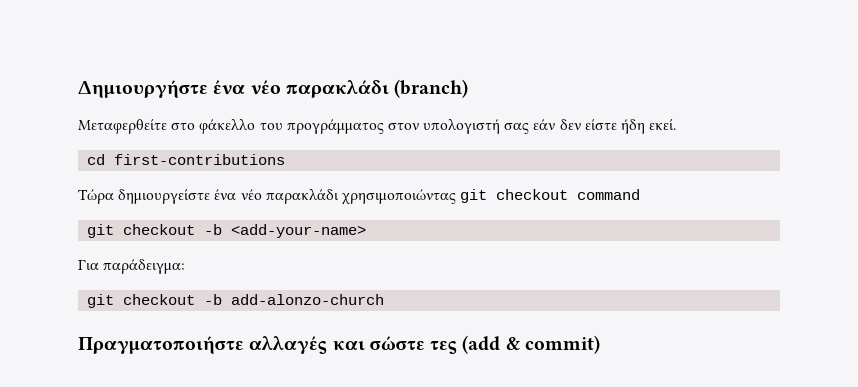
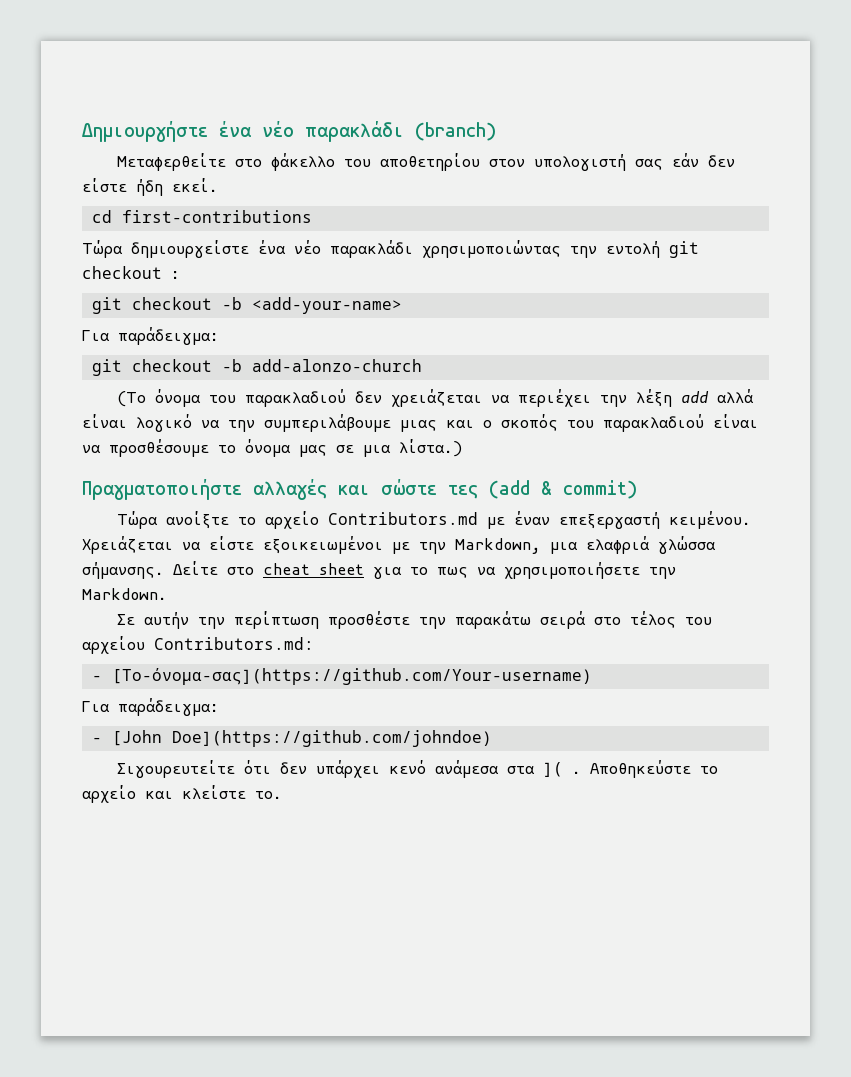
- Μεταφερθείτε στο φάκελλο του προγράμματος στον υπολογιστή σας εάν δεν είστε ήδη εκεί.
+ Μεταφερθείτε στο φάκελλο του αποθετηρίου στον υπολογιστή σας εάν δεν είστε ήδη εκεί.
- Τώρα δημιουργείστε ένα νέο παρακλάδι χρησιμοποιώντας git checkout command
+ Τώρα δημιουργείστε ένα νέο παρακλάδι χρησιμοποιώντας την εντολή git checkout :
+ (Το όνομα του παρακλαδιού δεν χρειάζεται να περιέχει την λέξη add αλλά είναι λογικό να την συμπεριλάβουμε μιας και ο σκοπός του παρακλαδιού είναι να προσθέσουμε το όνομα μας σε μια λίστα.)
+ Τώρα ανοίξτε το αρχείο Contributors.md με έναν επεξεργαστή κειμένου. Χρειάζεται να είστε εξοικειωμένοι με την Markdown, μια ελαφριά γλώσσα σήμανσης. Δείτε στο cheat sheet για το πως να χρησιμοποιήσετε την Markdown.
+ Σε αυτήν την περίπτωση προσθέστε την παρακάτω σειρά στο τέλος του αρχείου Contributors.md:
+ - [Το-όνομα-σας](https://github.com/Your-username)
+ Για παράδειγμα:
+ - [John Doe](https://github.com/johndoe)
+ Σιγουρευτείτε ότι δεν υπάρχει κενό ανάμεσα στα ]( . Αποθηκεύστε το αρχείο και κλείστε το.

